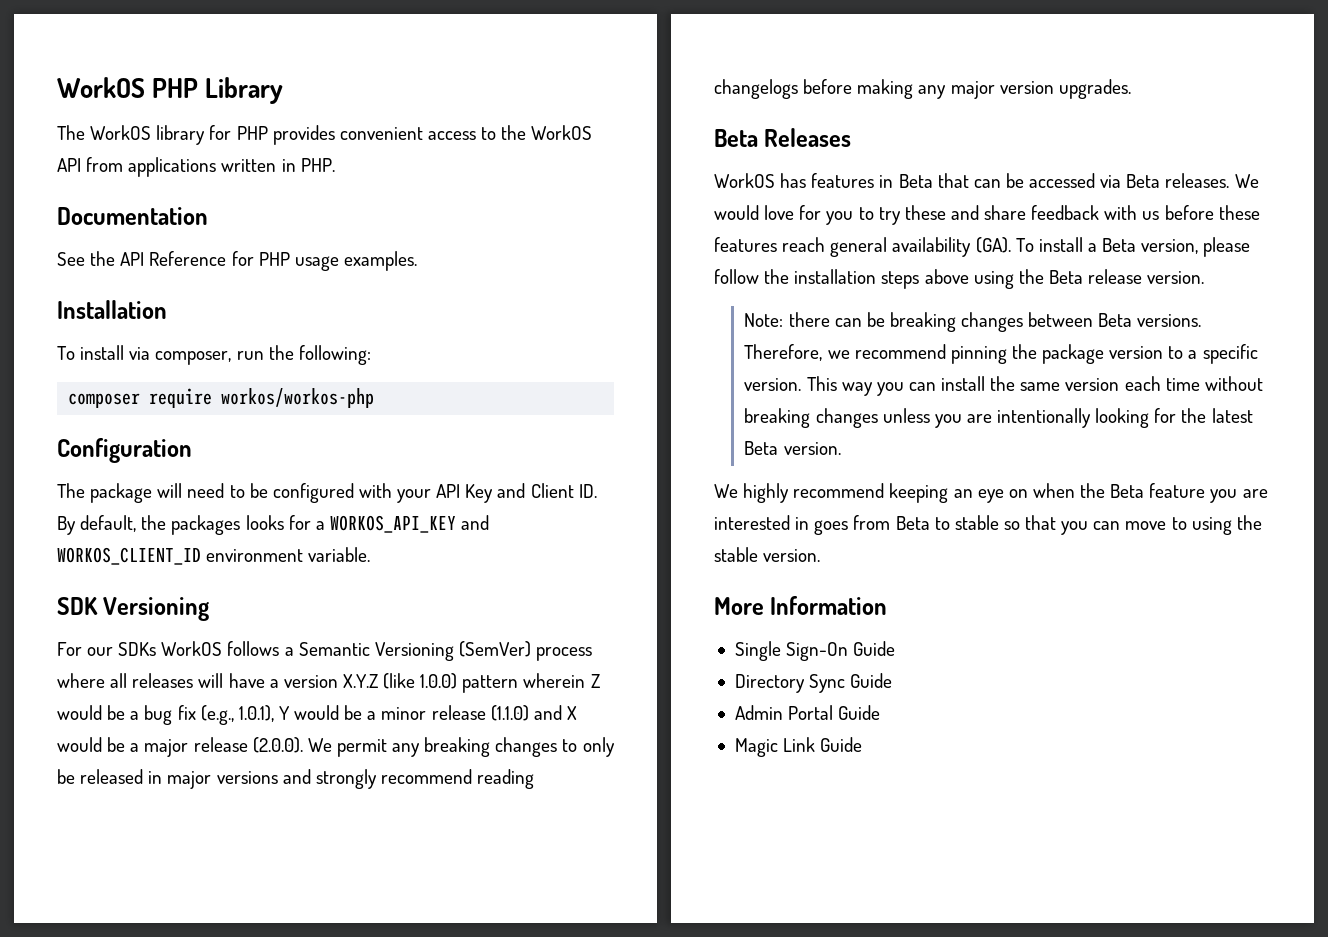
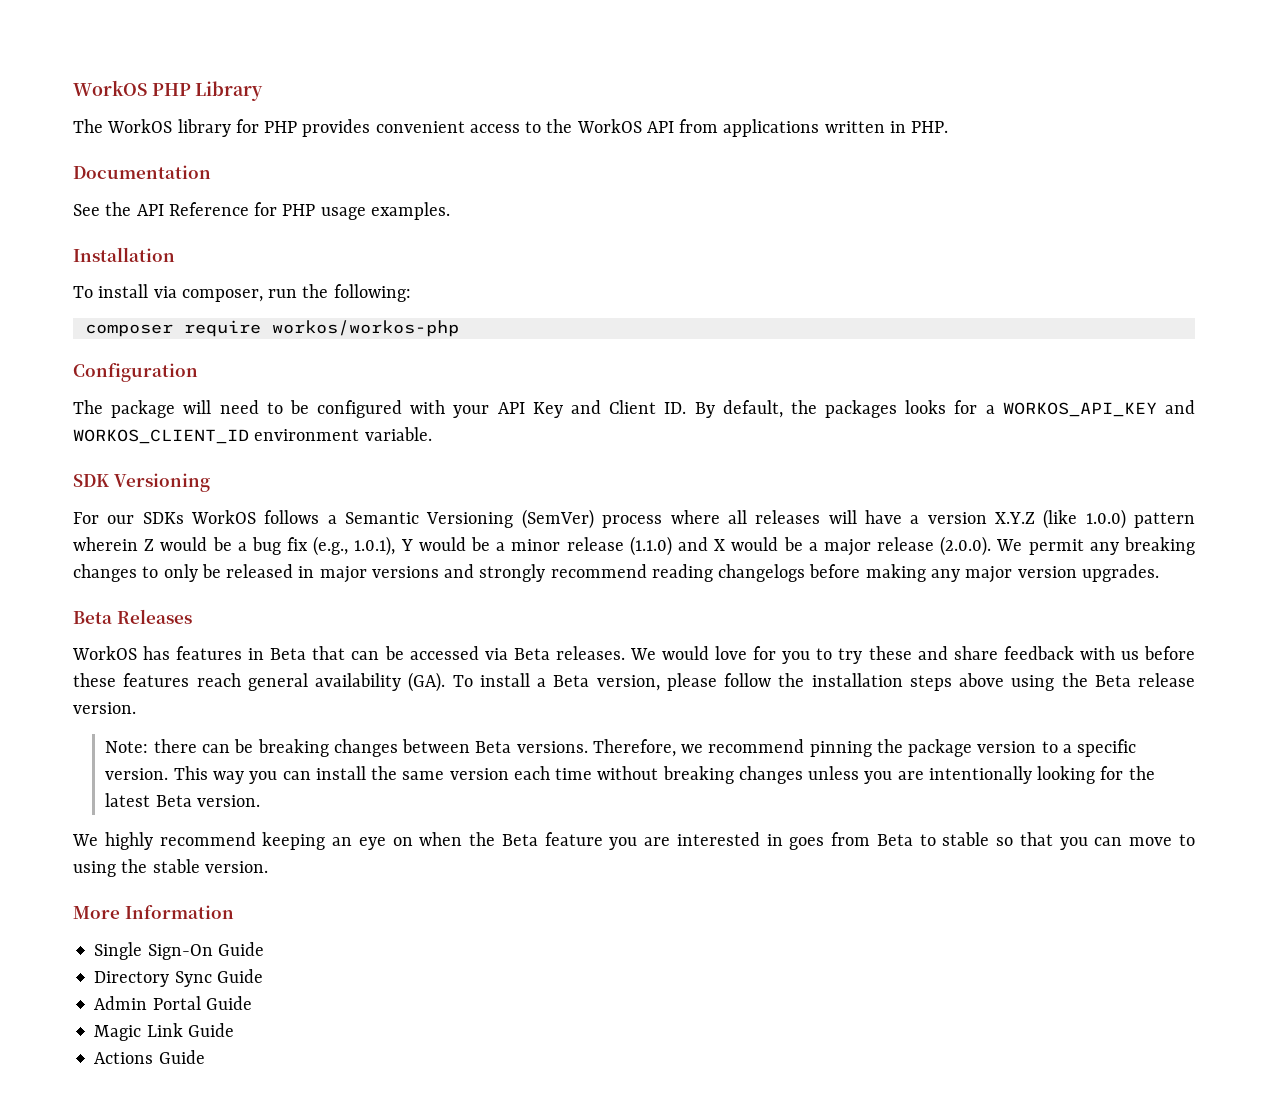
+ Actions Guide

